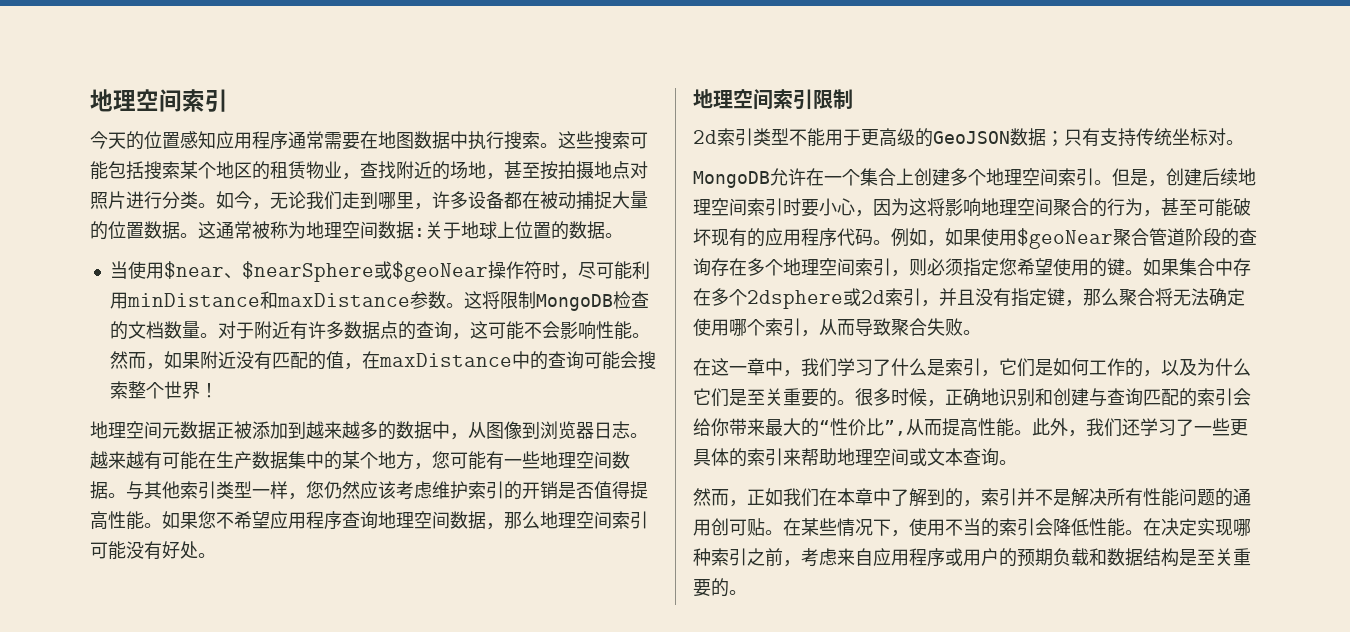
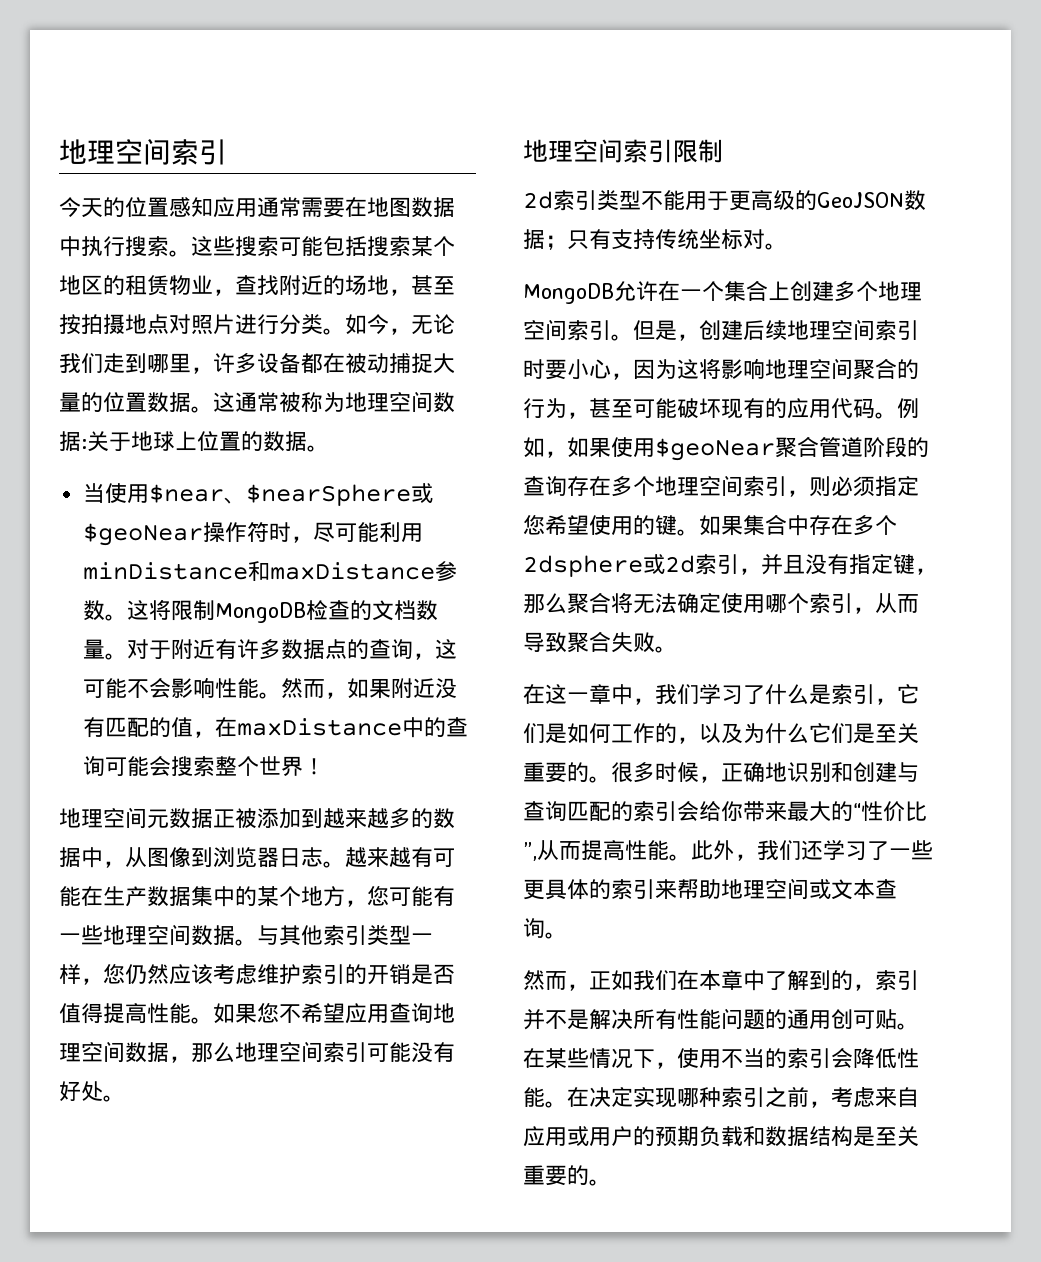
- 今天的位置感知应用程序通常需要在地图数据中执行搜索。
+ 今天的位置感知应用通常需要在地图数据中执行搜索。
- 如果您不希望应用程序查询地理空间数据，那么地理空间索引可能没有好处。
+ 如果您不希望应用查询地理空间数据，那么地理空间索引可能没有好处。
- 但是，创建后续地理空间索引时要小心，因为这将影响地理空间聚合的行为，甚至可能破坏现有的应用程序代码。
+ 但是，创建后续地理空间索引时要小心，因为这将影响地理空间聚合的行为，甚至可能破坏现有的应用代码。
- 在决定实现哪种索引之前，考虑来自应用程序或用户的预期负载和数据结构是至关重要的。
+ 在决定实现哪种索引之前，考虑来自应用或用户的预期负载和数据结构是至关重要的。

